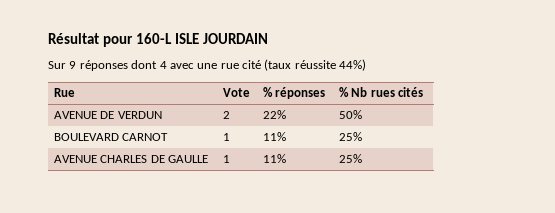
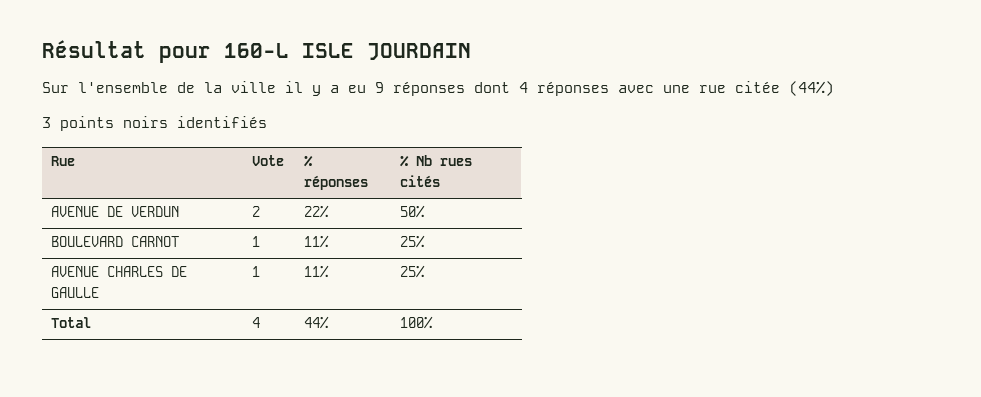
- Sur 9 réponses dont 4 avec une rue cité (taux réussite 44%)
+ Sur l'ensemble de la ville il y a eu 9 réponses dont 4 réponses avec une rue citée (44%)
+ 3 points noirs identifiés
+ Total | 4 | 44% | 100%

